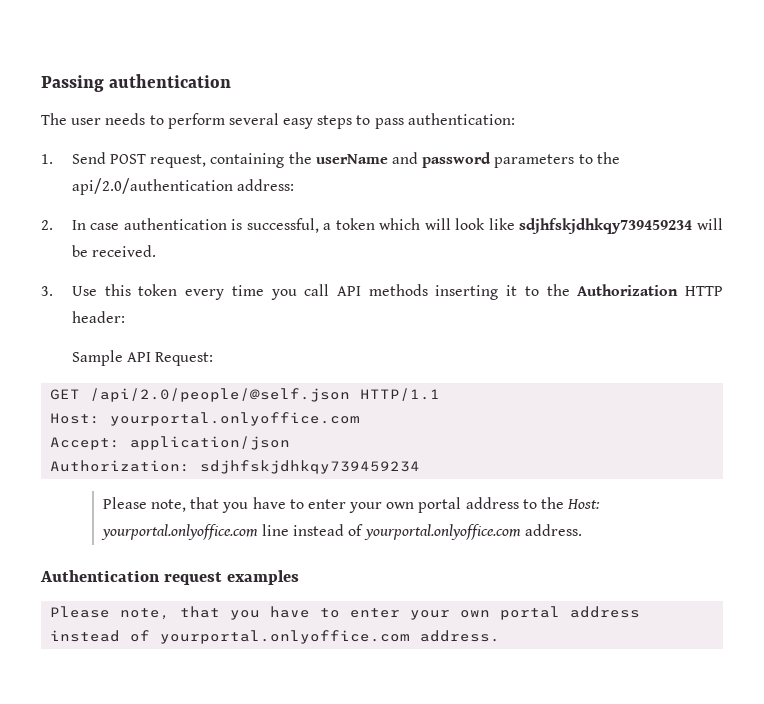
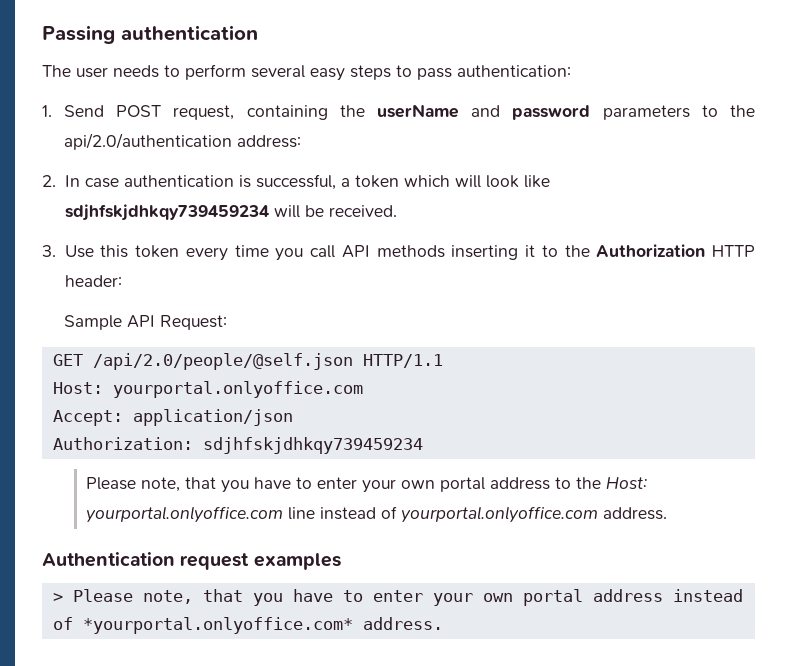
- Please note, that you have to enter your own portal address instead of yourportal.onlyoffice.com address.
+ > Please note, that you have to enter your own portal address instead of *yourportal.onlyoffice.com* address.

